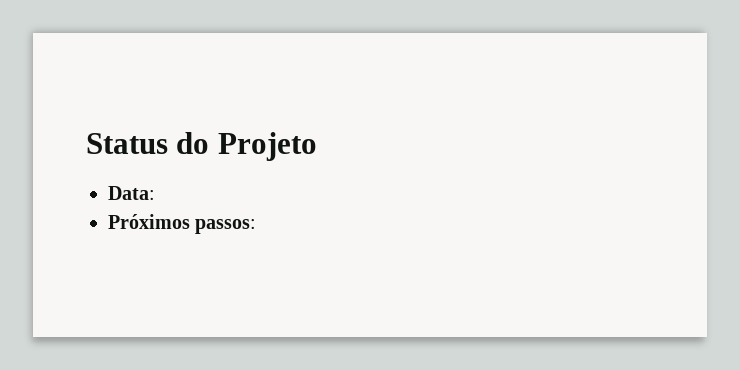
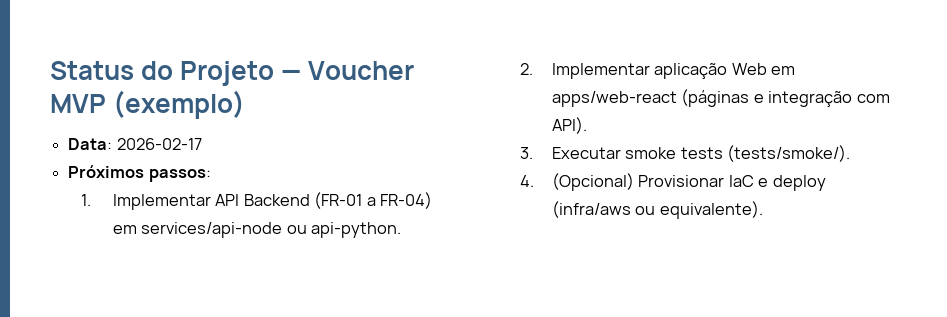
- Status do Projeto
+ Status do Projeto — Voucher MVP (exemplo)
- Data:
+ Data: 2026-02-17
+ 1. Implementar API Backend (FR-01 a FR-04) em services/api-node ou api-python.
+ 2. Implementar aplicação Web em apps/web-react (páginas e integração com API).
+ 3. Executar smoke tests (tests/smoke/).
+ 4. (Opcional) Provisionar IaC e deploy (infra/aws ou equivalente).

